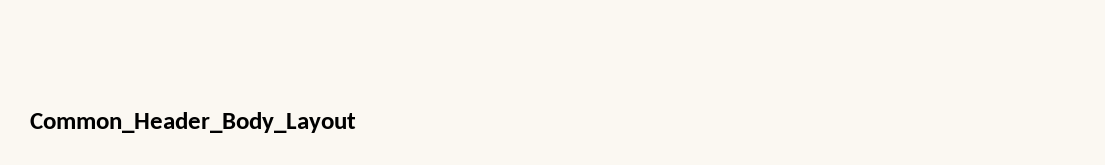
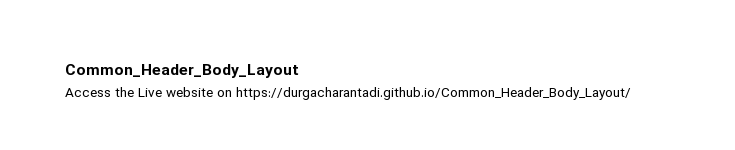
+ Access the Live website on https://durgacharantadi.github.io/Common_Header_Body_Layout/

